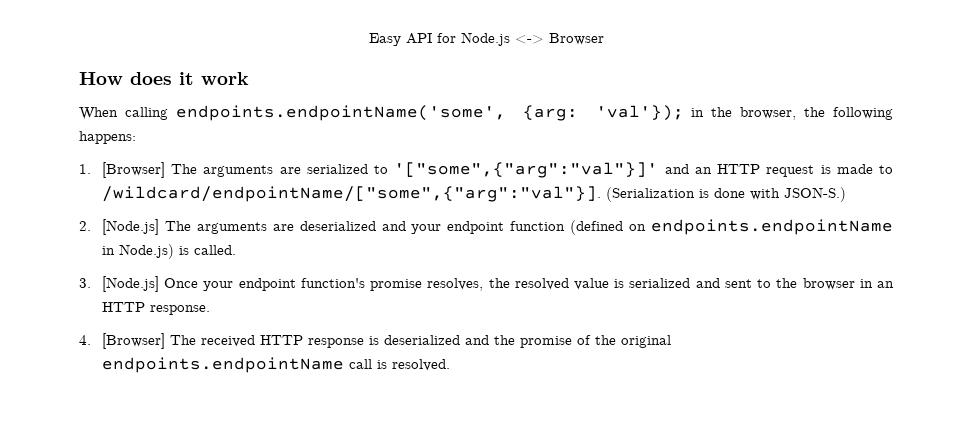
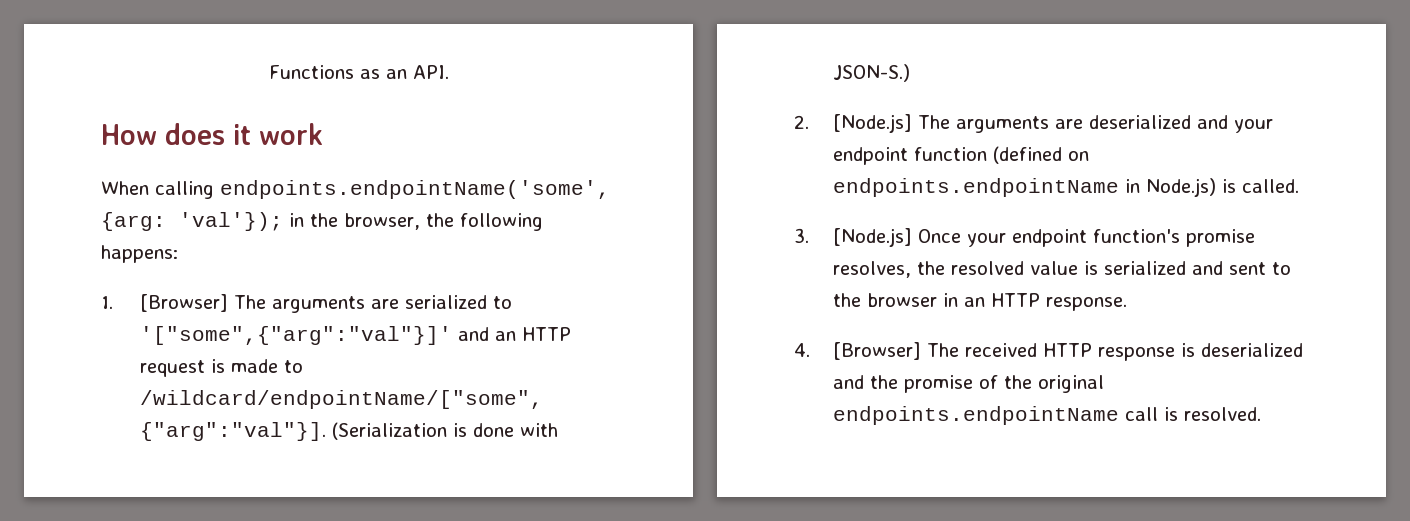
- Easy API for Node.js <-> Browser
+ Functions as an API.

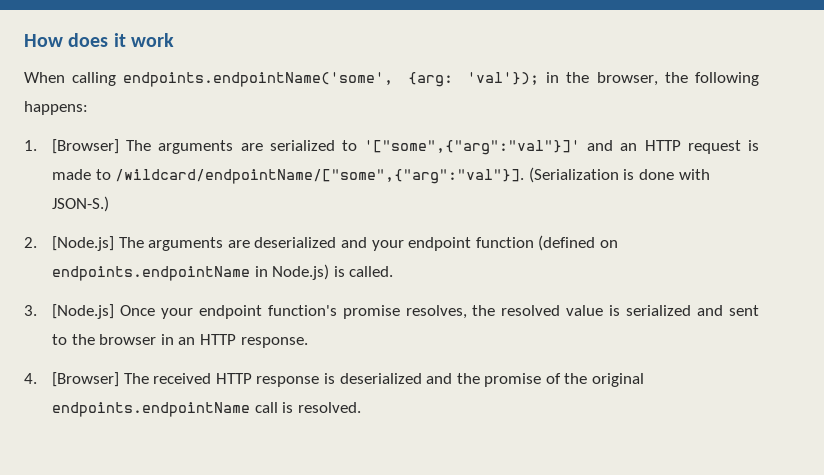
- Functions as an API.

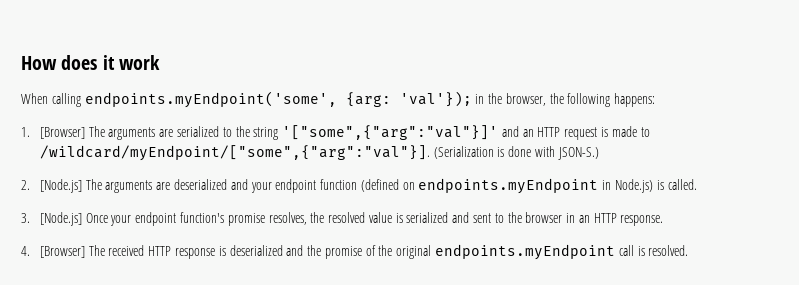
- When calling endpoints.endpointName('some', {arg: 'val'}); in the browser, the following happens:
+ When calling endpoints.myEndpoint('some', {arg: 'val'}); in the browser, the following happens:
- 1. [Browser] The arguments are serialized to '["some",{"arg":"val"}]' and an HTTP request is made to /wildcard/endpointName/["some",{"arg":"val"}].
+ 1. [Browser] The arguments are serialized to the string '["some",{"arg":"val"}]' and an HTTP request is made to /wildcard/myEndpoint/["some",{"arg":"val"}].
- 2. [Node.js] The arguments are deserialized and your endpoint function (defined on endpoints.endpointName in Node.js) is called.
+ 2. [Node.js] The arguments are deserialized and your endpoint function (defined on endpoints.myEndpoint in Node.js) is called.
- 4. [Browser] The received HTTP response is deserialized and the promise of the original endpoints.endpointName call is resolved.
+ 4. [Browser] The received HTTP response is deserialized and the promise of the original endpoints.myEndpoint call is resolved.

